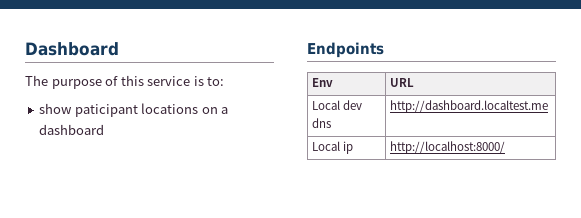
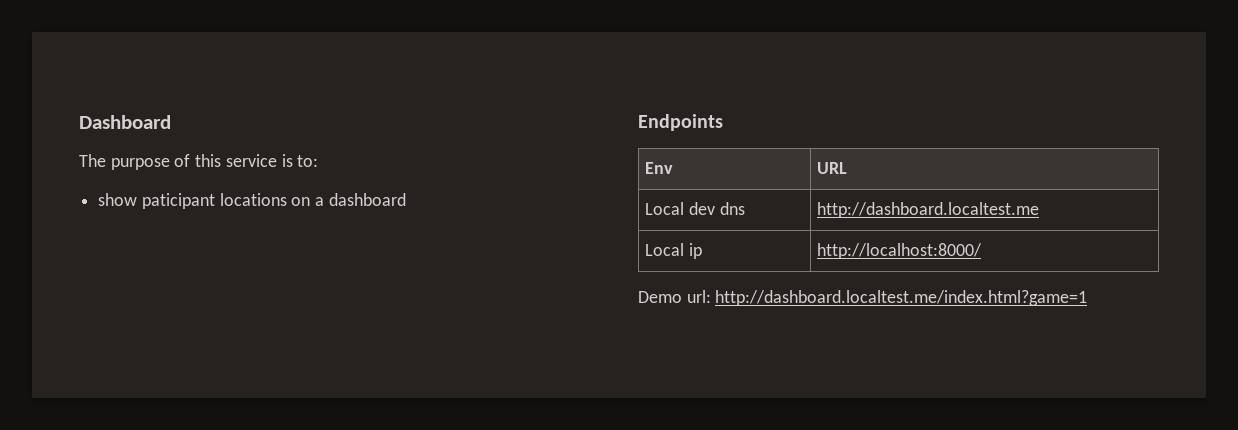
+ Demo url: http://dashboard.localtest.me/index.html?game=1

